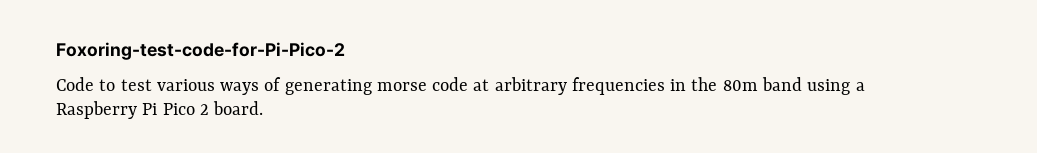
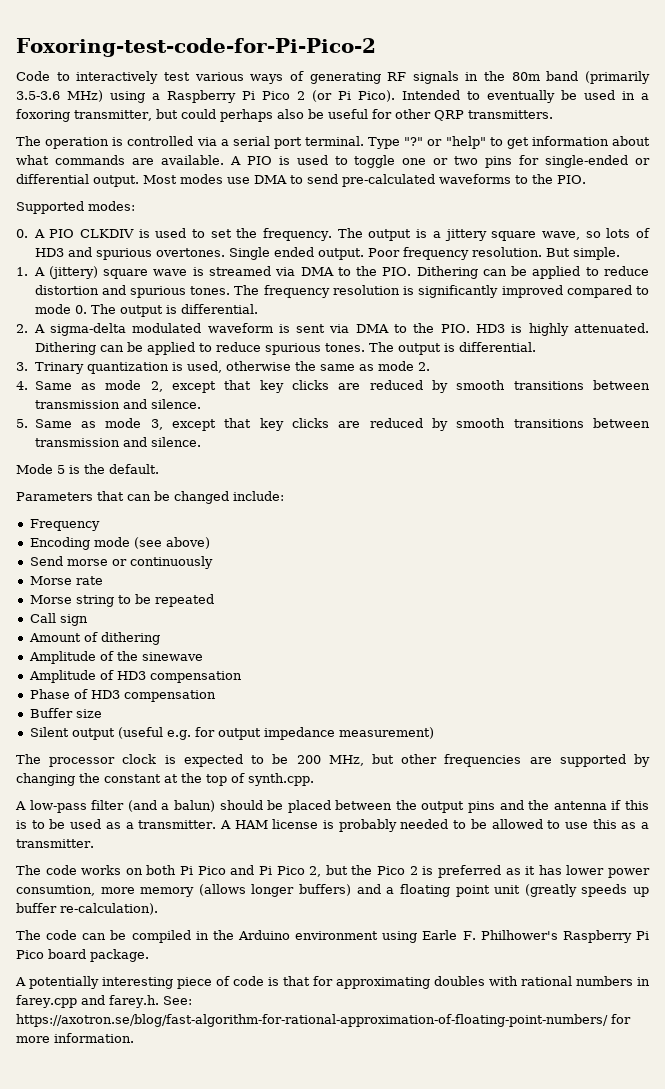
- Code to test various ways of generating morse code at arbitrary frequencies in the 80m band using a Raspberry Pi Pico 2 board.
+ Code to interactively test various ways of generating RF signals in the 80m band (primarily 3.5-3.6 MHz) using a Raspberry Pi Pico 2 (or Pi Pico). Intended to eventually be used in a foxoring transmitter, but could perhaps also be useful for other QRP transmitters.
+ The operation is controlled via a serial port terminal. Type "?" or "help" to get information about what commands are available. A PIO is used to toggle one or two pins for single-ended or differential output. Most modes use DMA to send pre-calculated waveforms to the PIO.
+ Supported modes:
+ 0. A PIO CLKDIV is used to set the frequency. The output is a jittery square wave, so lots of HD3 and spurious overtones. Single ended output. Poor frequency resolution. But simple.
+ 1. A (jittery) square wave is streamed via DMA to the PIO. Dithering can be applied to reduce distortion and spurious tones. The frequency resolution is significantly improved compared to mode 0. The output is differential.
+ 2. A sigma-delta modulated waveform is sent via DMA to the PIO. HD3 is highly attenuated. Dithering can be applied to reduce spurious tones. The output is differential.
+ 3. Trinary quantization is used, otherwise the same as mode 2.
+ 4. Same as mode 2, except that key clicks are reduced by smooth transitions between transmission and silence.
+ 5. Same as mode 3, except that key clicks are reduced by smooth transitions between transmission and silence.
+ Mode 5 is the default.
+ Parameters that can be changed include:
+ Frequency
+ Encoding mode (see above)
+ Send morse or continuously
+ Morse rate
+ Morse string to be repeated
+ Call sign
+ Amount of dithering
+ Amplitude of the sinewave
+ Amplitude of HD3 compensation
+ Phase of HD3 compensation
+ Buffer size
+ Silent output (useful e.g. for output impedance measurement)
+ The processor clock is expected to be 200 MHz, but other frequencies are supported by changing the constant at the top of synth.cpp.
+ A low-pass filter (and a balun) should be placed between the output pins and the antenna if this is to be used as a transmitter. A HAM license is probably needed to be allowed to use this as a transmitter.
+ The code works on both Pi Pico and Pi Pico 2, but the Pico 2 is preferred as it has lower power consumtion, more memory (allows longer buffers) and a floating point unit (greatly speeds up buffer re-calculation).
+ The code can be compiled in the Arduino environment using Earle F. Philhower's Raspberry Pi Pico board package.
+ A potentially interesting piece of code is that for approximating doubles with rational numbers in farey.cpp and farey.h. See: https://axotron.se/blog/fast-algorithm-for-rational-approximation-of-floating-point-numbers/ for more information.

